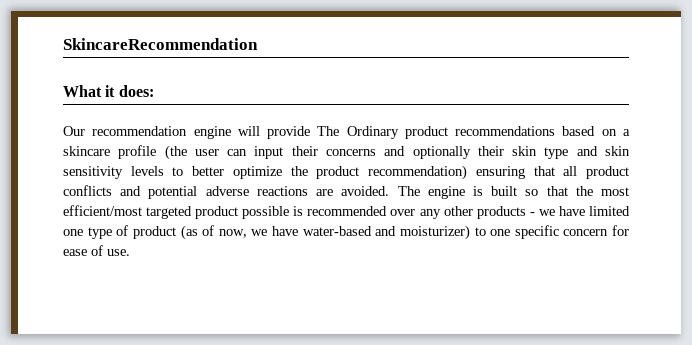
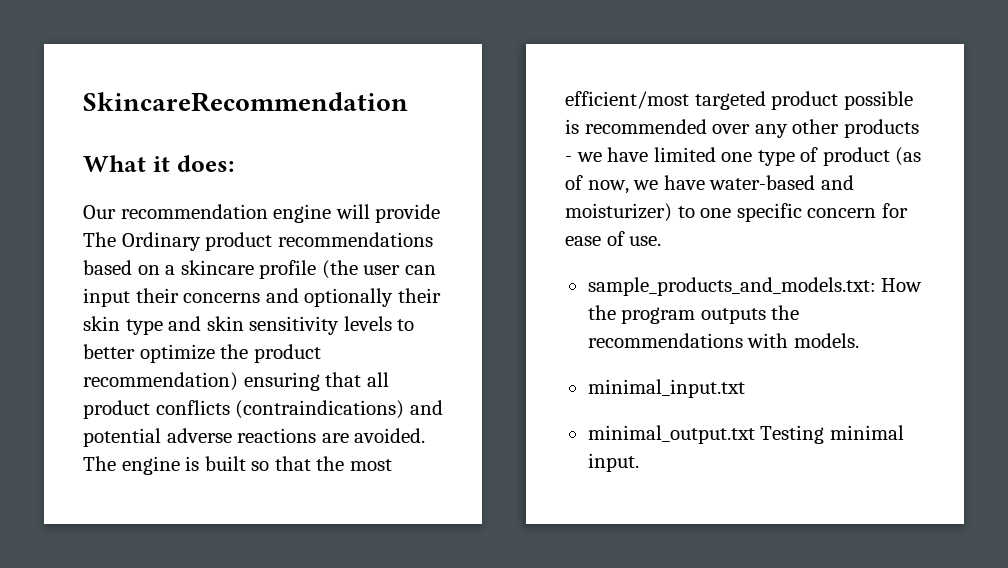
- Our recommendation engine will provide The Ordinary product recommendations based on a skincare profile (the user can input their concerns and optionally their skin type and skin sensitivity levels to better optimize the product recommendation) ensuring that all product conflicts and potential adverse reactions are avoided.
+ Our recommendation engine will provide The Ordinary product recommendations based on a skincare profile (the user can input their concerns and optionally their skin type and skin sensitivity levels to better optimize the product recommendation) ensuring that all product conflicts (contraindications) and potential adverse reactions are avoided.
+ sample_products_and_models.txt: How the program outputs the recommendations with models.
+ minimal_input.txt
+ minimal_output.txt Testing minimal input.

